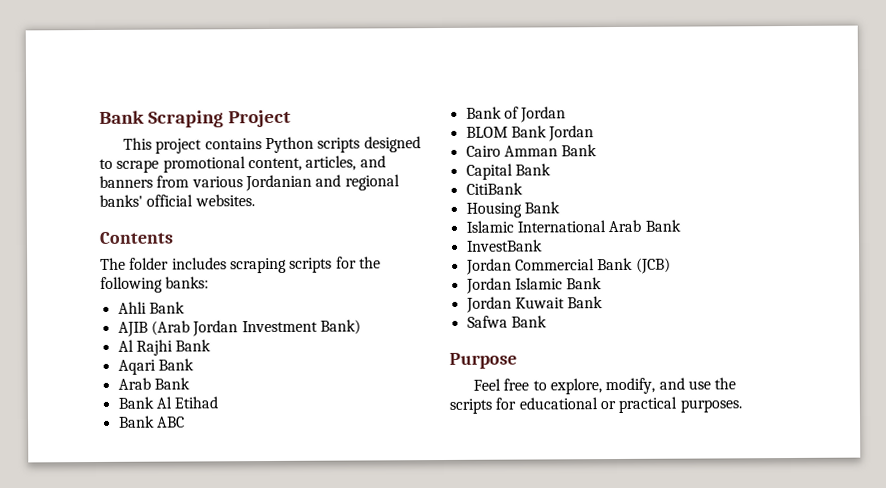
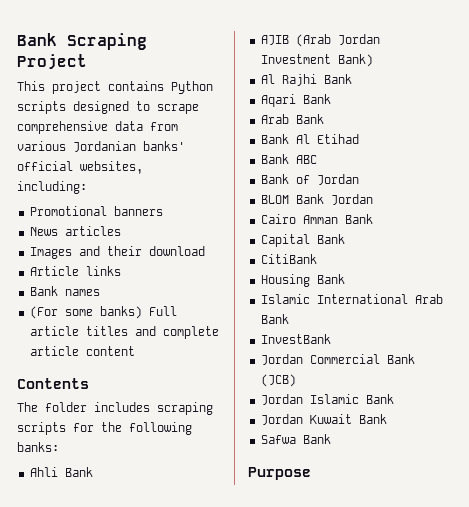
- This project contains Python scripts designed to scrape promotional content, articles, and banners from various Jordanian and regional banks' official websites.
+ This project contains Python scripts designed to scrape comprehensive data from various Jordanian banks' official websites, including:
+ Promotional banners
+ News articles
+ Images and their download
+ Article links
+ Bank names
+ (For some banks) Full article titles and complete article content
- Feel free to explore, modify, and use the scripts for educational or practical purposes.

